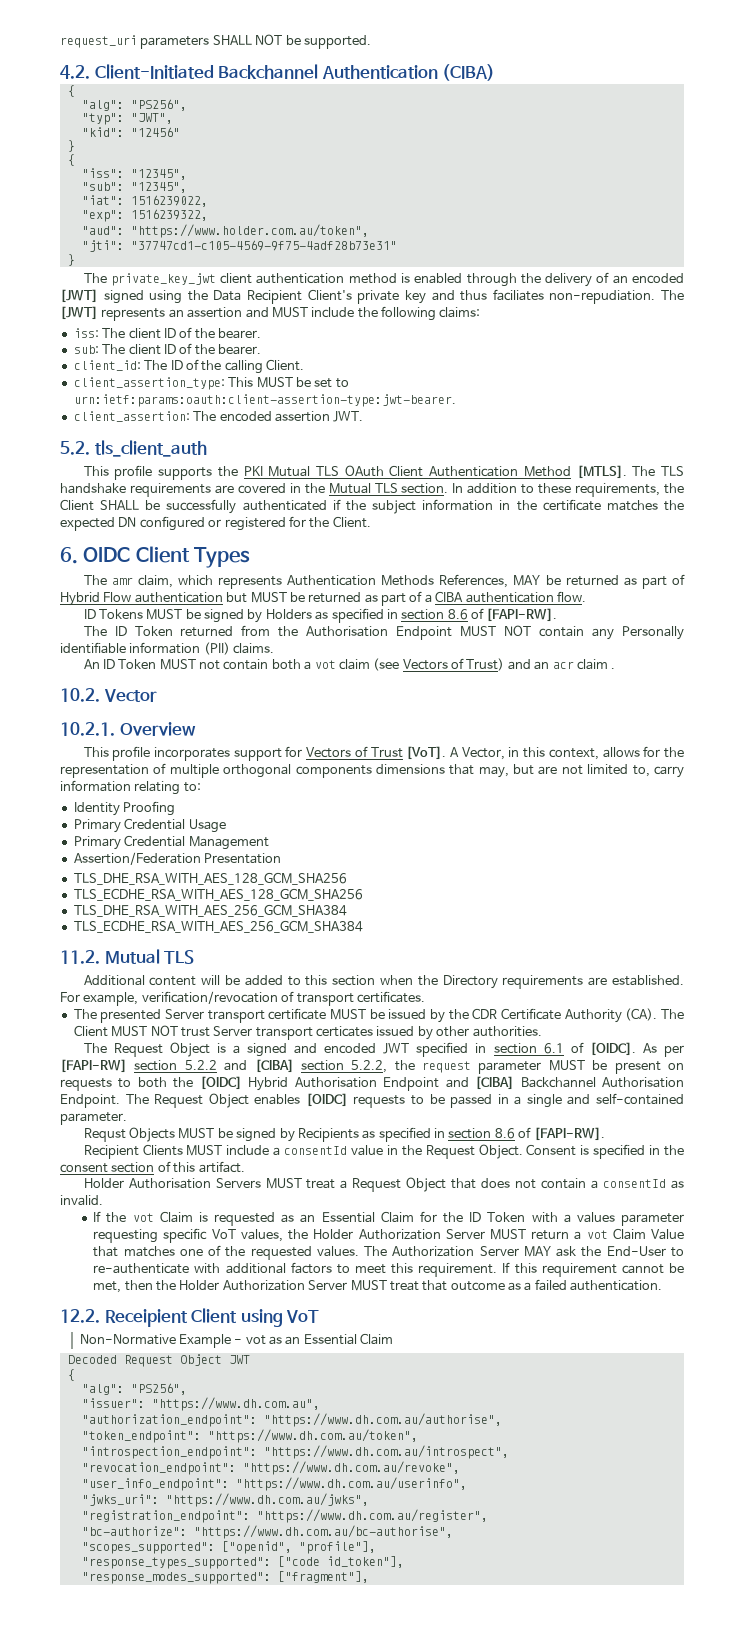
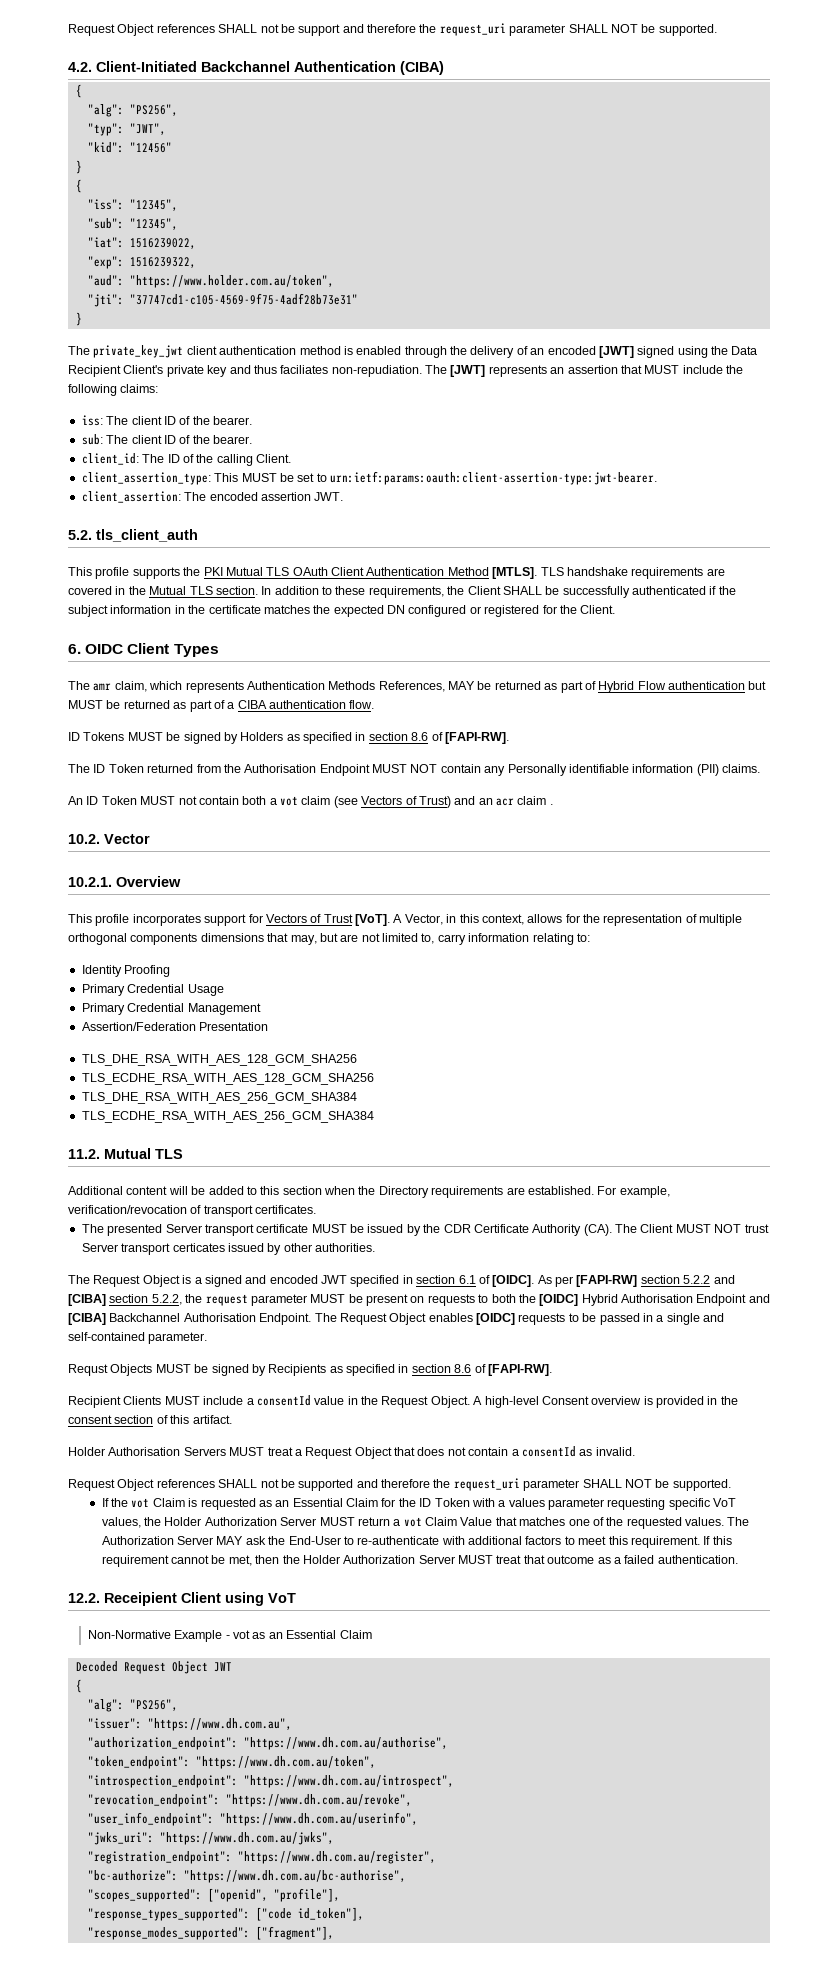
- request_uri parameters SHALL NOT be supported.
+ Request Object references SHALL not be support and therefore the request_uri parameter SHALL NOT be supported.
- The [JWT] represents an assertion and MUST include the following claims:
+ The [JWT] represents an assertion that MUST include the following claims:
- The TLS handshake requirements are covered in the Mutual TLS section.
+ TLS handshake requirements are covered in the Mutual TLS section.
- Consent is specified in the consent section of this artifact.
+ A high-level Consent overview is provided in the consent section of this artifact.
+ Request Object references SHALL not be supported and therefore the request_uri parameter SHALL NOT be supported.

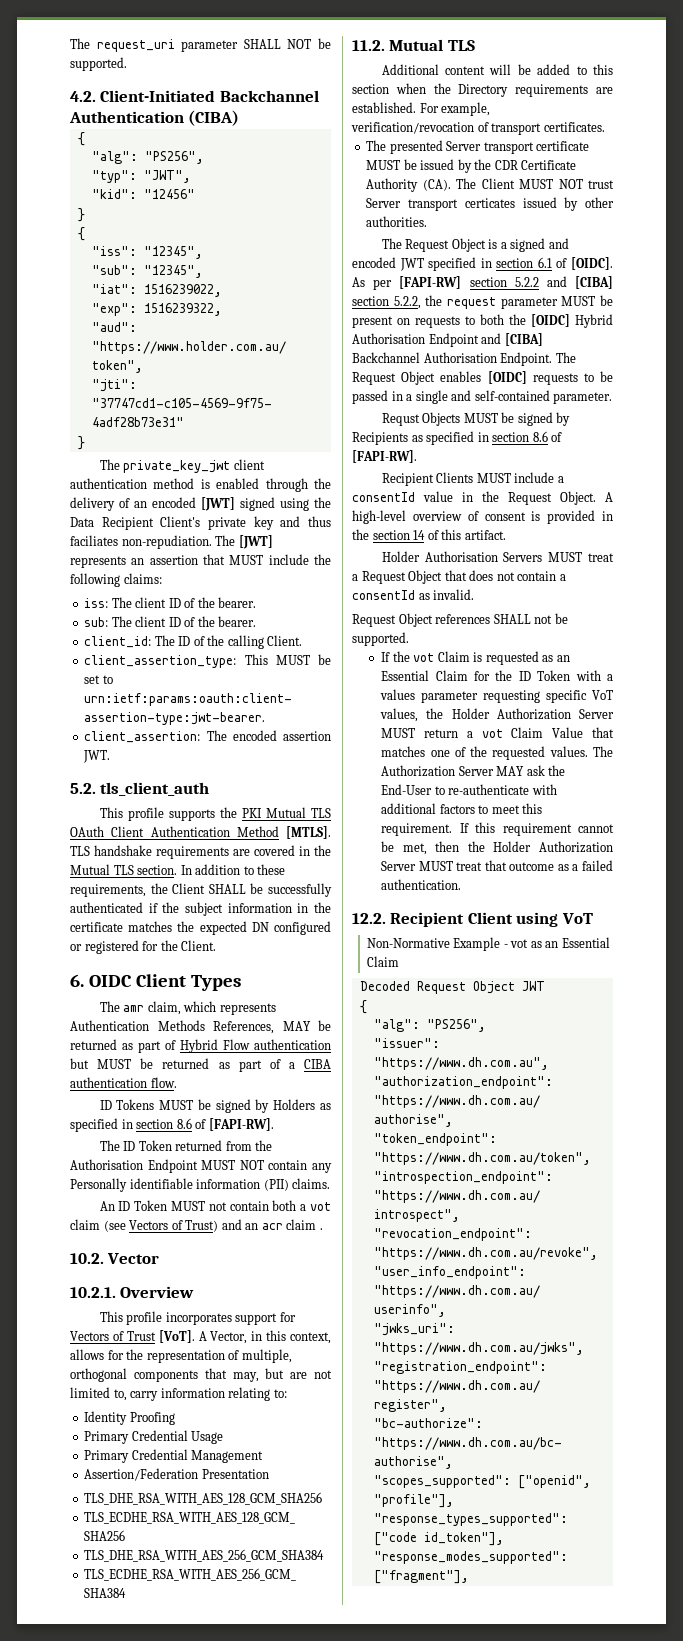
- Request Object references SHALL not be support and therefore the request_uri parameter SHALL NOT be supported.
+ The request_uri parameter SHALL NOT be supported.
- A Vector, in this context, allows for the representation of multiple orthogonal components dimensions that may, but are not limited to, carry information relating to:
+ A Vector, in this context, allows for the representation of multiple, orthogonal components that may, but are not limited to, carry information relating to:
- A high-level Consent overview is provided in the consent section of this artifact.
+ A high-level overview of consent is provided in the section 14 of this artifact.
- Request Object references SHALL not be supported and therefore the request_uri parameter SHALL NOT be supported.
+ Request Object references SHALL not be supported.
- 12.2. Receipient Client using VoT
+ 12.2. Recipient Client using VoT

